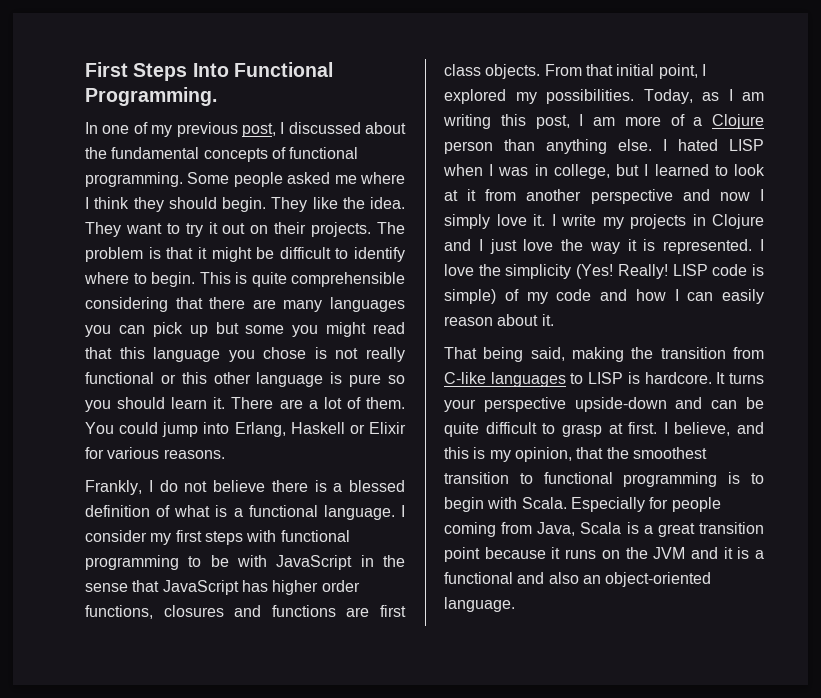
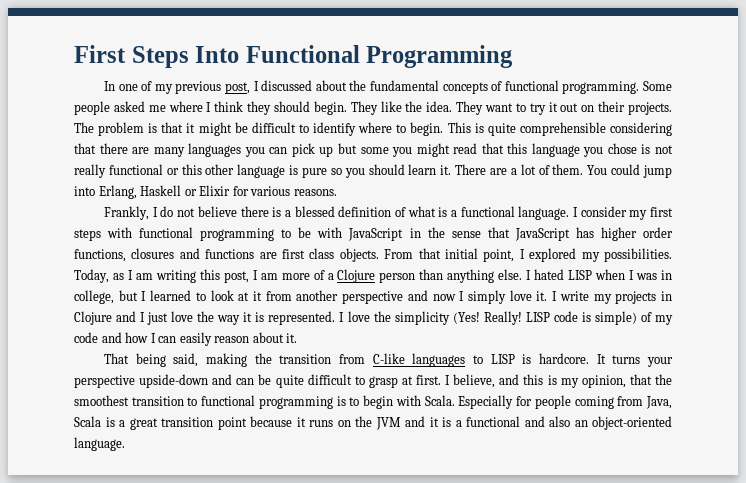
- First Steps Into Functional Programming.
+ First Steps Into Functional Programming

